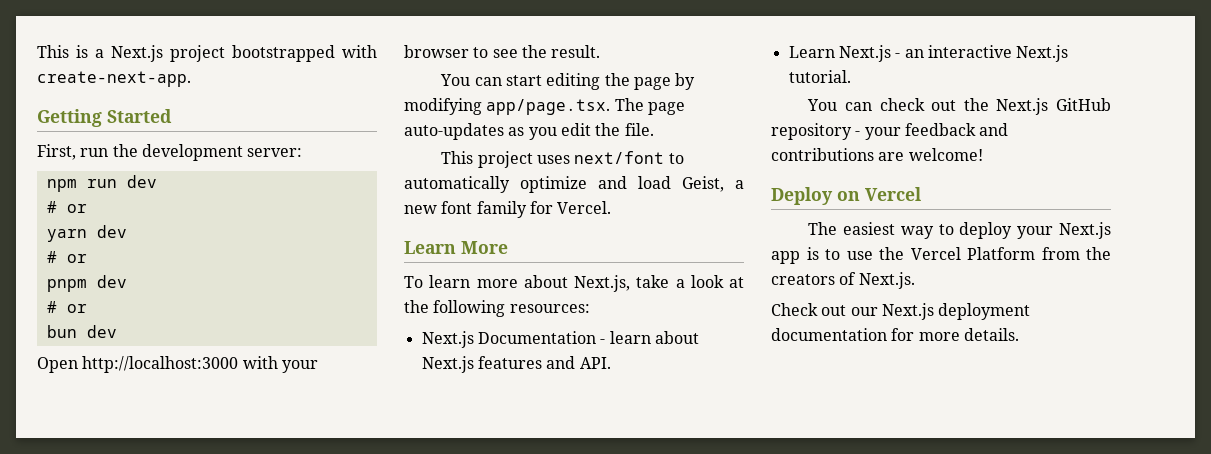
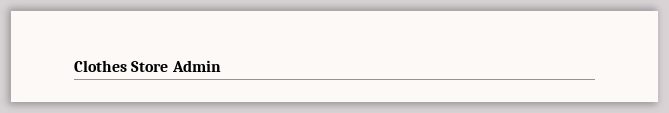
- This is a Next.js project bootstrapped with create-next-app.
- Getting Started
- First, run the development server:
- npm run dev
- # or
- yarn dev
- # or
- pnpm dev
- # or
- bun dev
- Open http://localhost:3000 with your browser to see the result.
- You can start editing the page by modifying app/page.tsx. The page auto-updates as you edit the file.
- This project uses next/font to automatically optimize and load Geist, a new font family for Vercel.
- Learn More
- To learn more about Next.js, take a look at the following resources:
- Next.js Documentation - learn about Next.js features and API.
- Learn Next.js - an interactive Next.js tutorial.
- You can check out the Next.js GitHub repository - your feedback and contributions are welcome!
- Deploy on Vercel
- The easiest way to deploy your Next.js app is to use the Vercel Platform from the creators of Next.js.
- Check out our Next.js deployment documentation for more details.
+ Clothes Store Admin

